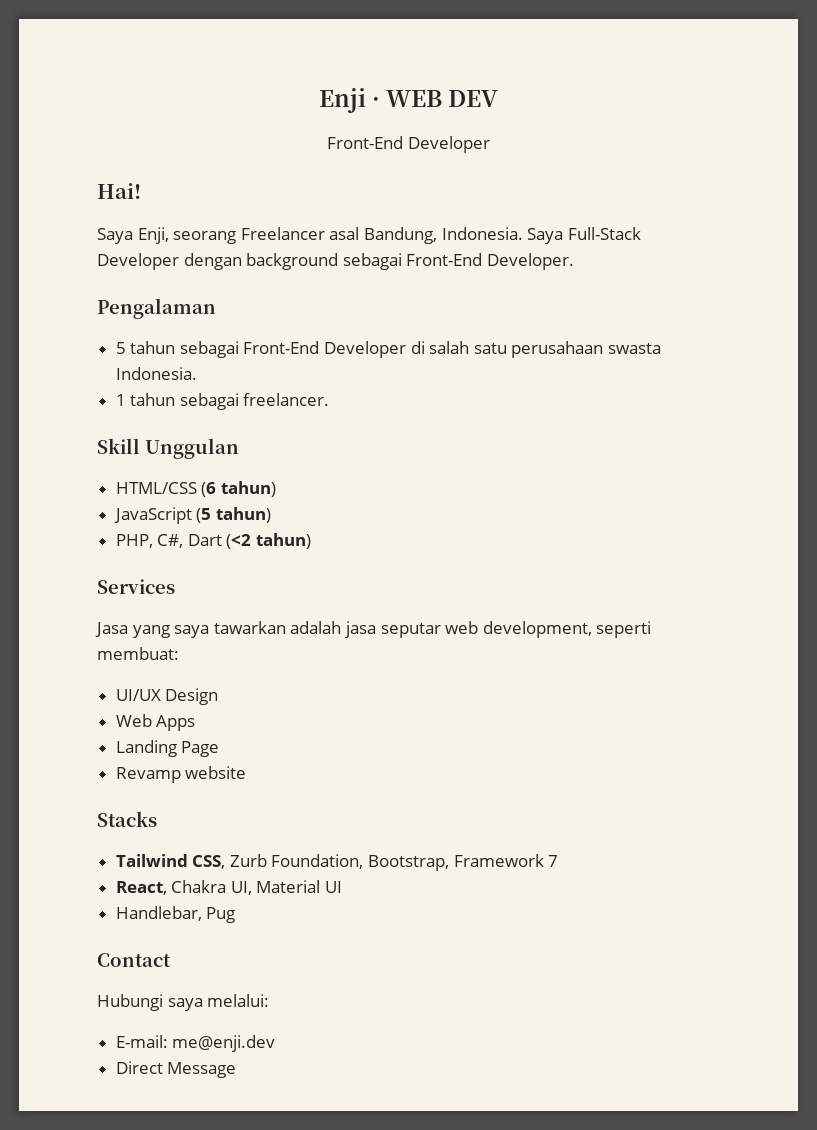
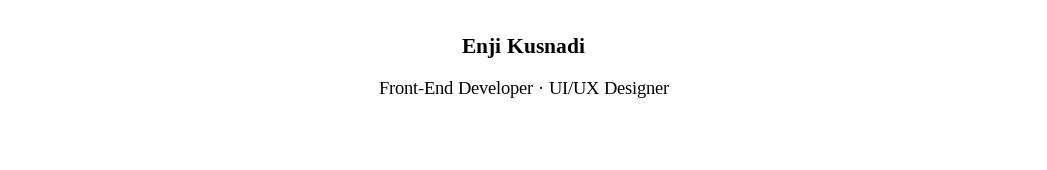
- Enji · WEB DEV
- Front-End Developer
- Hai!
- Saya Enji, seorang Freelancer asal Bandung, Indonesia. Saya Full-Stack Developer dengan background sebagai Front-End Developer.
- Pengalaman
- 5 tahun sebagai Front-End Developer di salah satu perusahaan swasta Indonesia.
- 1 tahun sebagai freelancer.
- Skill Unggulan
- HTML/CSS (6 tahun)
- JavaScript (5 tahun)
- PHP, C#, Dart (<2 tahun)
- Services
- Jasa yang saya tawarkan adalah jasa seputar web development, seperti membuat:
- UI/UX Design
- Web Apps
- Landing Page
- Revamp website
- Stacks
- Tailwind CSS, Zurb Foundation, Bootstrap, Framework 7
- React, Chakra UI, Material UI
- Handlebar, Pug
- Contact
- Hubungi saya melalui:
- E-mail: me@enji.dev
- Direct Message
+ Enji Kusnadi
+ Front-End Developer · UI/UX Designer

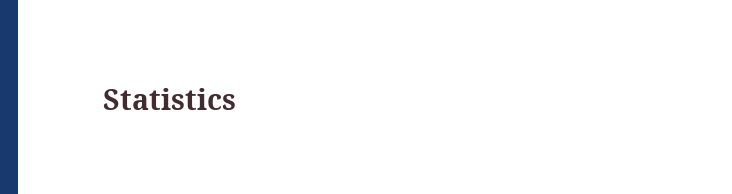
- Enji Kusnadi
- Front-End Developer · UI/UX Designer
+ Statistics

